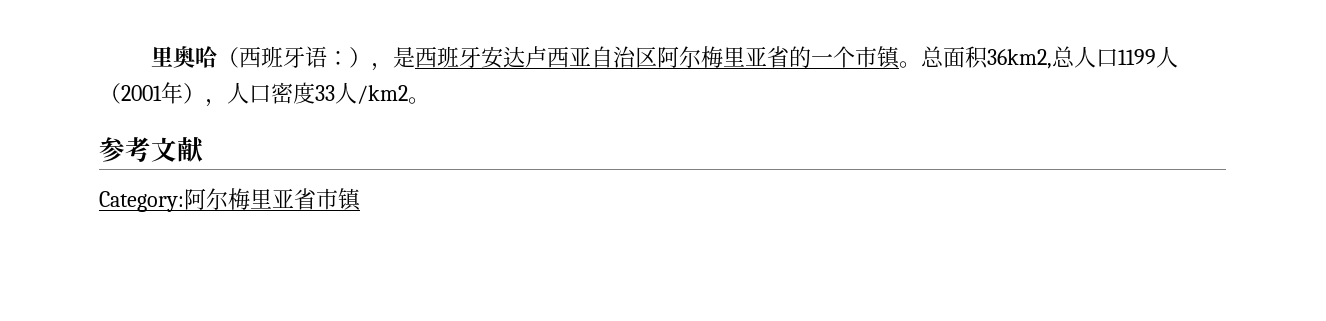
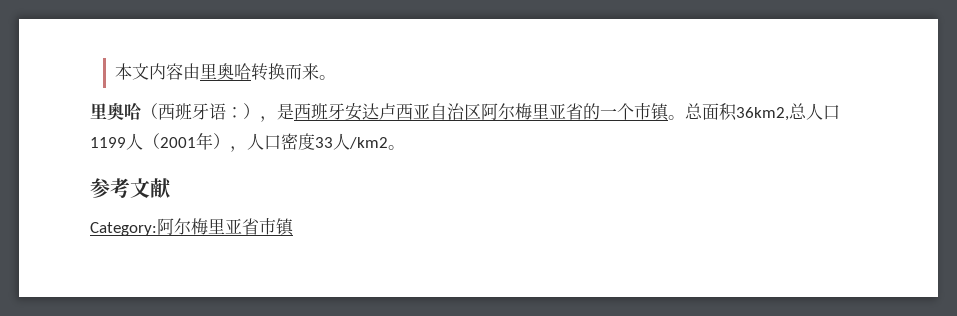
+ 本文内容由里奥哈转换而来。

